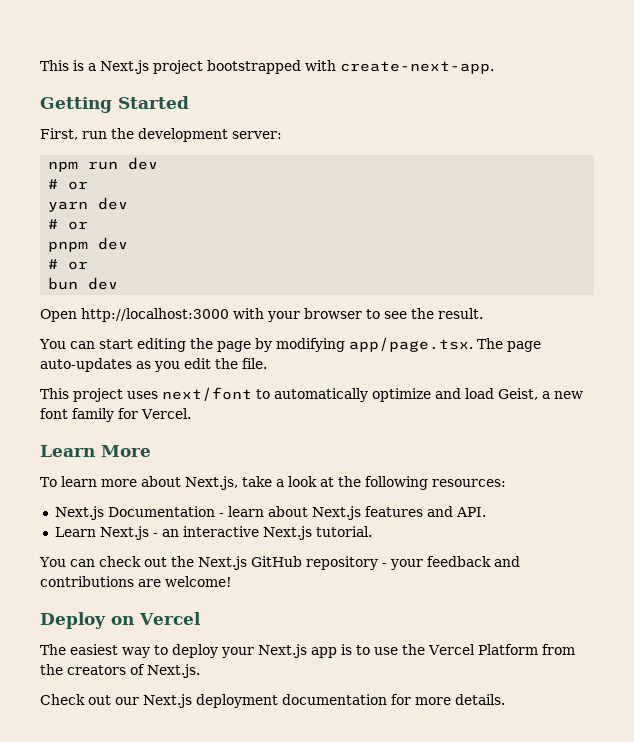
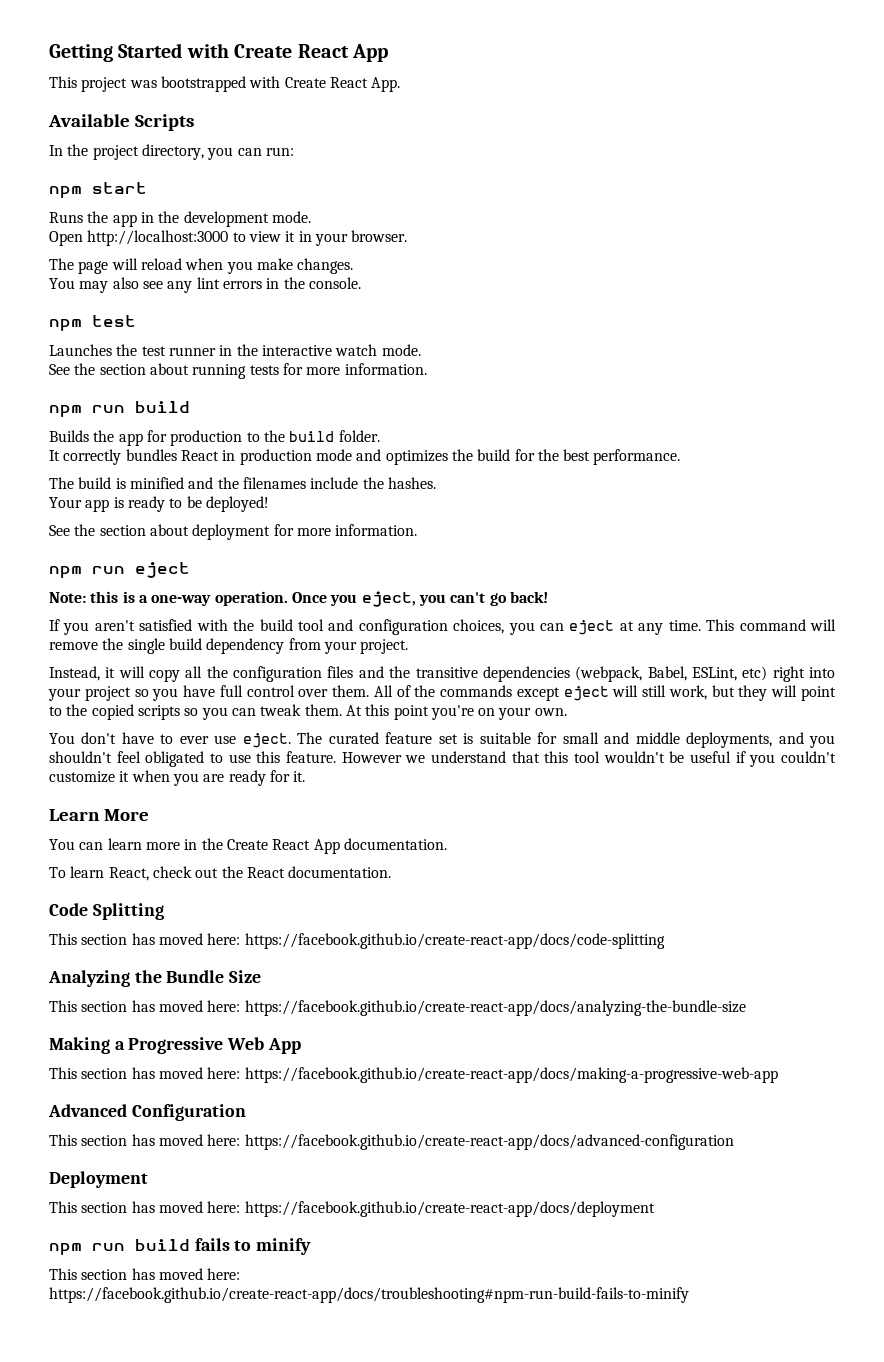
- This is a Next.js project bootstrapped with create-next-app.
- Getting Started
- First, run the development server:
- npm run dev
- # or
- yarn dev
- # or
- pnpm dev
- # or
- bun dev
- Open http://localhost:3000 with your browser to see the result.
- You can start editing the page by modifying app/page.tsx. The page auto-updates as you edit the file.
- This project uses next/font to automatically optimize and load Geist, a new font family for Vercel.
+ Getting Started with Create React App
+ This project was bootstrapped with Create React App.
+ Available Scripts
+ In the project directory, you can run:
+ npm start
+ Runs the app in the development mode.
+ Open http://localhost:3000 to view it in your browser.
+ The page will reload when you make changes.
+ You may also see any lint errors in the console.
+ npm test
+ Launches the test runner in the interactive watch mode.
+ See the section about running tests for more information.
+ npm run build
+ Builds the app for production to the build folder.
+ It correctly bundles React in production mode and optimizes the build for the best performance.
+ The build is minified and the filenames include the hashes.
+ Your app is ready to be deployed!
+ See the section about deployment for more information.
+ npm run eject
+ Note: this is a one-way operation. Once you eject, you can't go back!
+ If you aren't satisfied with the build tool and configuration choices, you can eject at any time. This command will remove the single build dependency from your project.
+ Instead, it will copy all the configuration files and the transitive dependencies (webpack, Babel, ESLint, etc) right into your project so you have full control over them. All of the commands except eject will still work, but they will point to the copied scripts so you can tweak them. At this point you're on your own.
+ You don't have to ever use eject. The curated feature set is suitable for small and middle deployments, and you shouldn't feel obligated to use this feature. However we understand that this tool wouldn't be useful if you couldn't customize it when you are ready for it.
  Learn More
- To learn more about Next.js, take a look at the following resources:
- Next.js Documentation - learn about Next.js features and API.
- Learn Next.js - an interactive Next.js tutorial.
- You can check out the Next.js GitHub repository - your feedback and contributions are welcome!
- Deploy on Vercel
- The easiest way to deploy your Next.js app is to use the Vercel Platform from the creators of Next.js.
- Check out our Next.js deployment documentation for more details.
+ You can learn more in the Create React App documentation.
+ To learn React, check out the React documentation.
+ Code Splitting
+ This section has moved here: https://facebook.github.io/create-react-app/docs/code-splitting
+ Analyzing the Bundle Size
+ This section has moved here: https://facebook.github.io/create-react-app/docs/analyzing-the-bundle-size
+ Making a Progressive Web App
+ This section has moved here: https://facebook.github.io/create-react-app/docs/making-a-progressive-web-app
+ Advanced Configuration
+ This section has moved here: https://facebook.github.io/create-react-app/docs/advanced-configuration
+ Deployment
+ This section has moved here: https://facebook.github.io/create-react-app/docs/deployment
+ npm run build fails to minify
+ This section has moved here: https://facebook.github.io/create-react-app/docs/troubleshooting#npm-run-build-fails-to-minify

